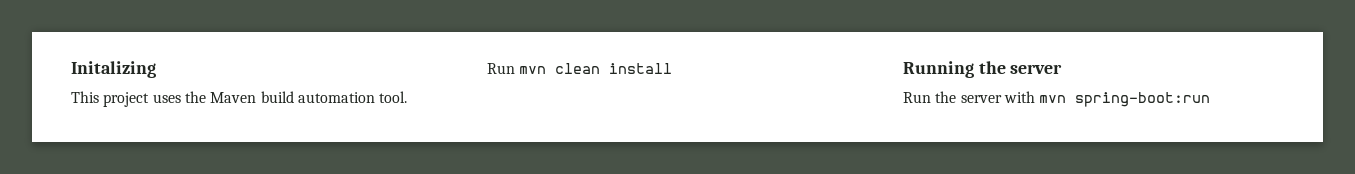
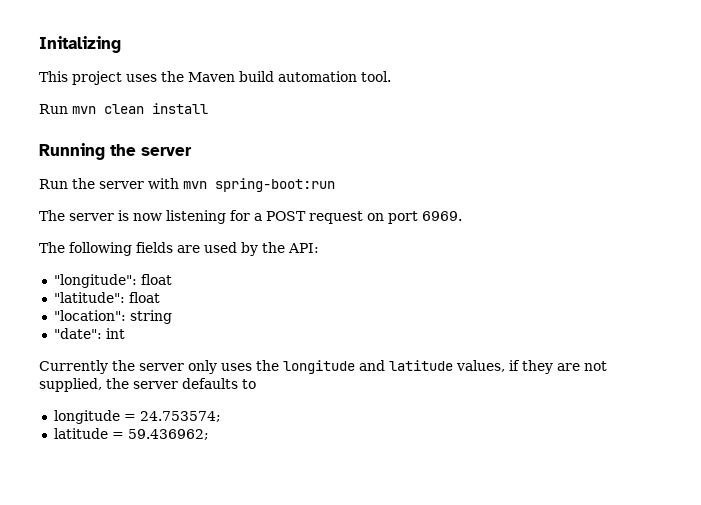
+ The server is now listening for a POST request on port 6969.
+ The following fields are used by the API:
+ "longitude": float
+ "latitude": float
+ "location": string
+ "date": int
+ Currently the server only uses the longitude and latitude values, if they are not supplied, the server defaults to
+ longitude = 24.753574;
+ latitude = 59.436962;

